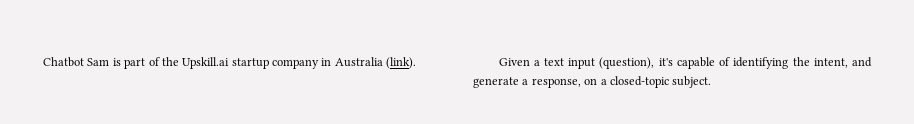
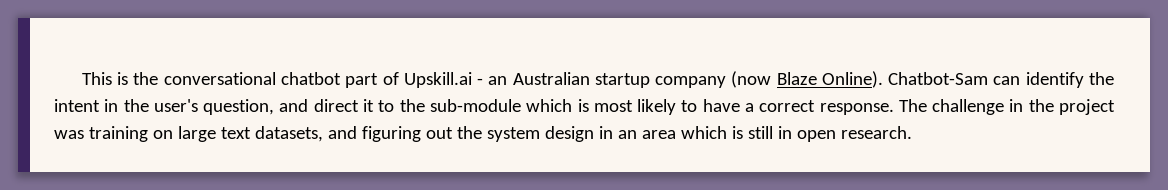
- Chatbot Sam is part of the Upskill.ai startup company in Australia (link).
- Given a text input (question), it's capable of identifying the intent, and generate a response, on a closed-topic subject.
+ This is the conversational chatbot part of Upskill.ai - an Australian startup company (now Blaze Online). Chatbot-Sam can identify the intent in the user's question, and direct it to the sub-module which is most likely to have a correct response. The challenge in the project was training on large text datasets, and figuring out the system design in an area which is still in open research.

